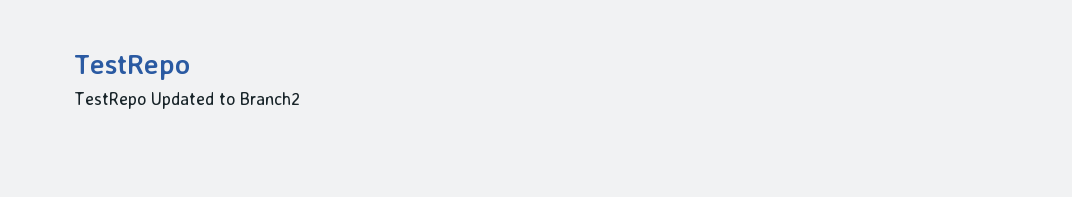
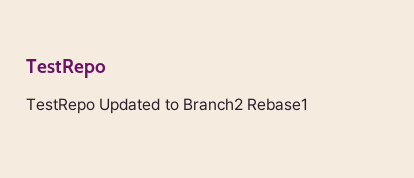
- TestRepo Updated to Branch2
+ TestRepo Updated to Branch2 Rebase1

